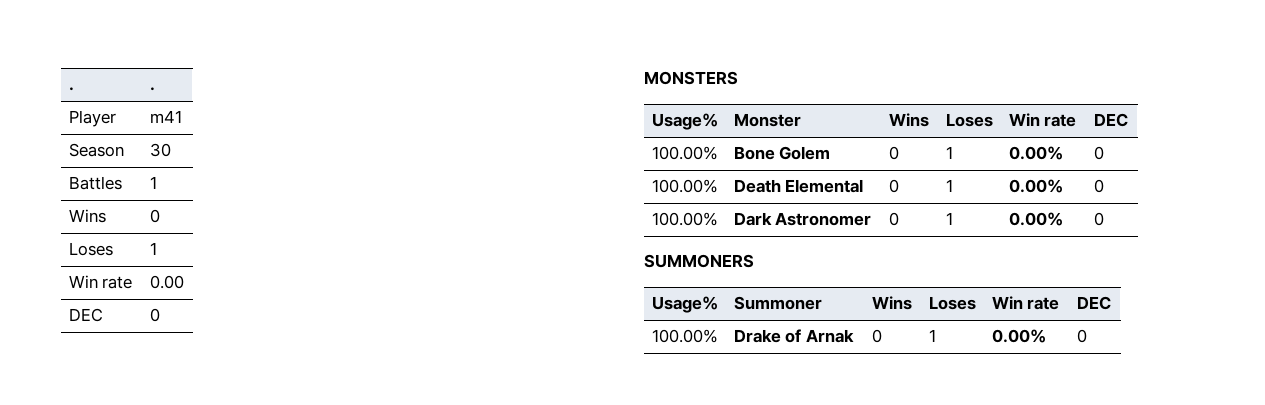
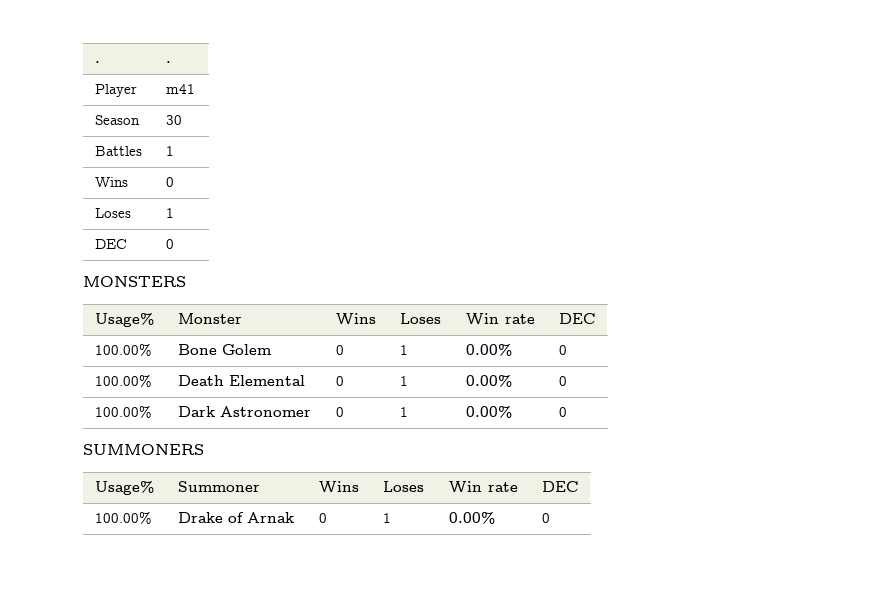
- Win rate | 0.00

